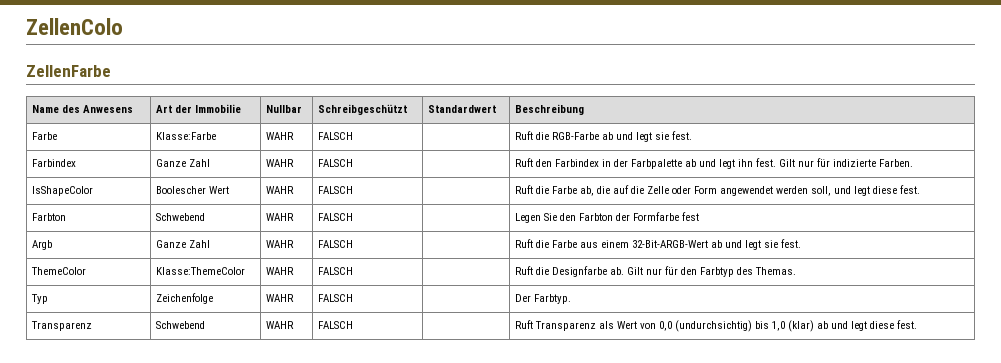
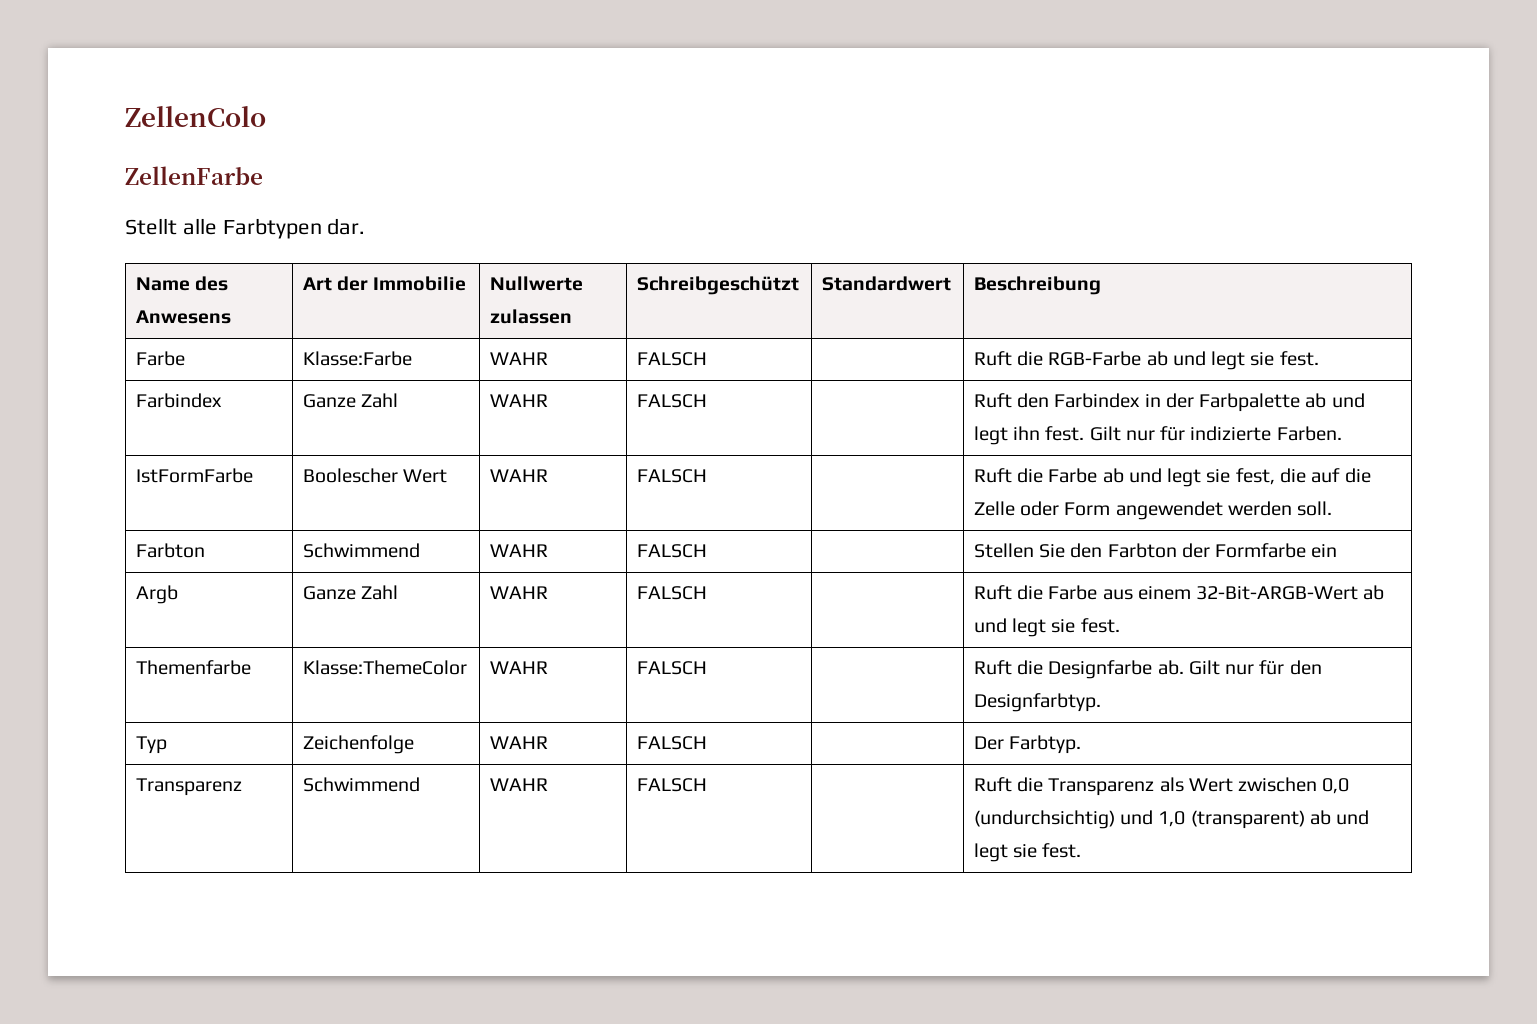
+ Stellt alle Farbtypen dar.
- Name des Anwesens | Art der Immobilie | Nullbar | Schreibgeschützt | Standardwert | Beschreibung
+ Name des Anwesens | Art der Immobilie | Nullwerte zulassen | Schreibgeschützt | Standardwert | Beschreibung
- IsShapeColor | Boolescher Wert | WAHR | FALSCH | | Ruft die Farbe ab, die auf die Zelle oder Form angewendet werden soll, und legt diese fest.
+ IstFormFarbe | Boolescher Wert | WAHR | FALSCH | | Ruft die Farbe ab und legt sie fest, die auf die Zelle oder Form angewendet werden soll.
- Farbton | Schwebend | WAHR | FALSCH | | Legen Sie den Farbton der Formfarbe fest
+ Farbton | Schwimmend | WAHR | FALSCH | | Stellen Sie den Farbton der Formfarbe ein
- ThemeColor | Klasse:ThemeColor | WAHR | FALSCH | | Ruft die Designfarbe ab. Gilt nur für den Farbtyp des Themas.
+ Themenfarbe | Klasse:ThemeColor | WAHR | FALSCH | | Ruft die Designfarbe ab. Gilt nur für den Designfarbtyp.
- Transparenz | Schwebend | WAHR | FALSCH | | Ruft Transparenz als Wert von 0,0 (undurchsichtig) bis 1,0 (klar) ab und legt diese fest.
+ Transparenz | Schwimmend | WAHR | FALSCH | | Ruft die Transparenz als Wert zwischen 0,0 (undurchsichtig) und 1,0 (transparent) ab und legt sie fest.

